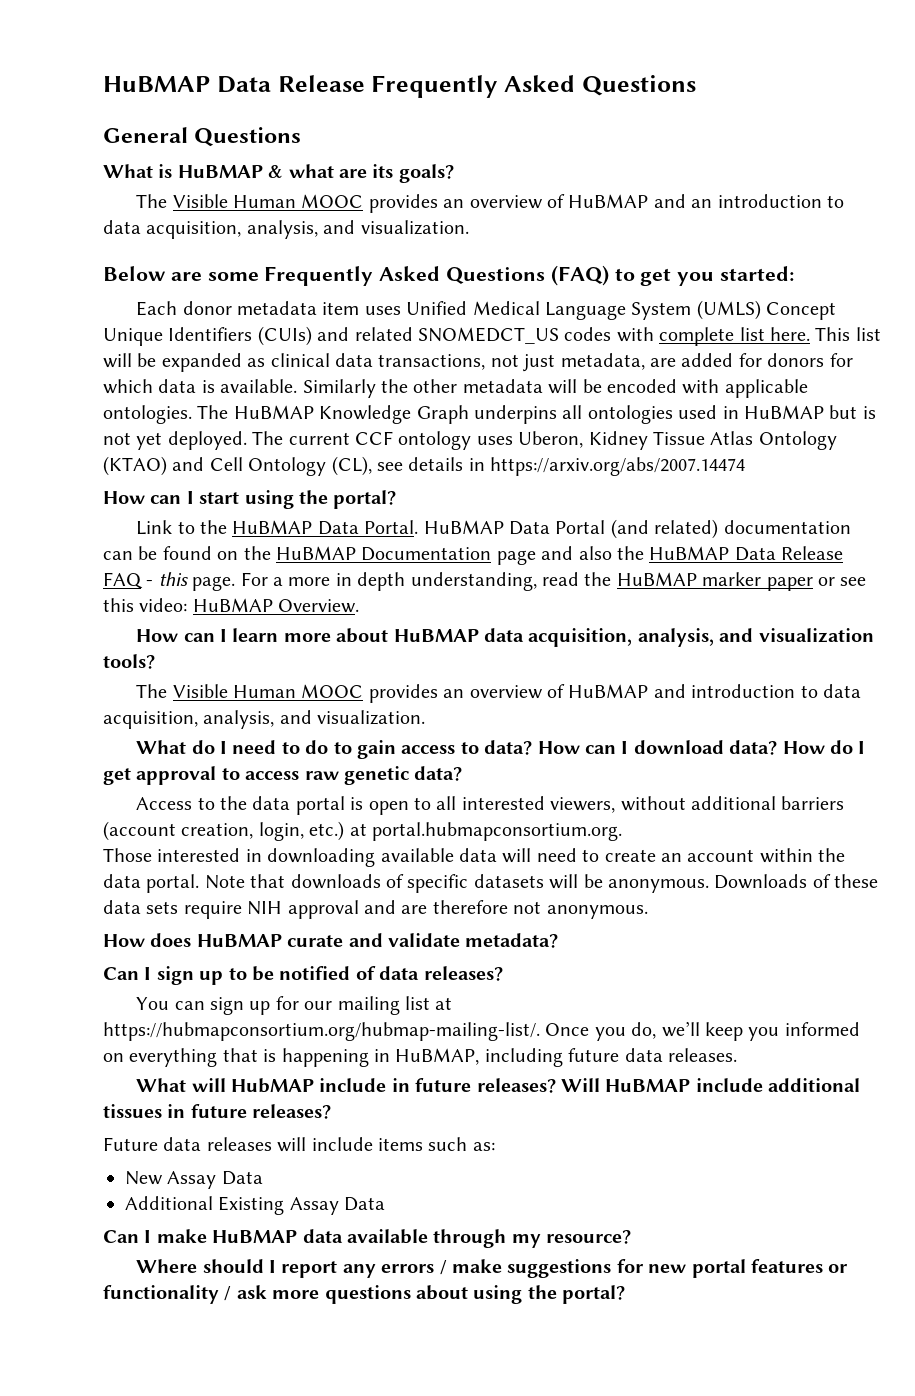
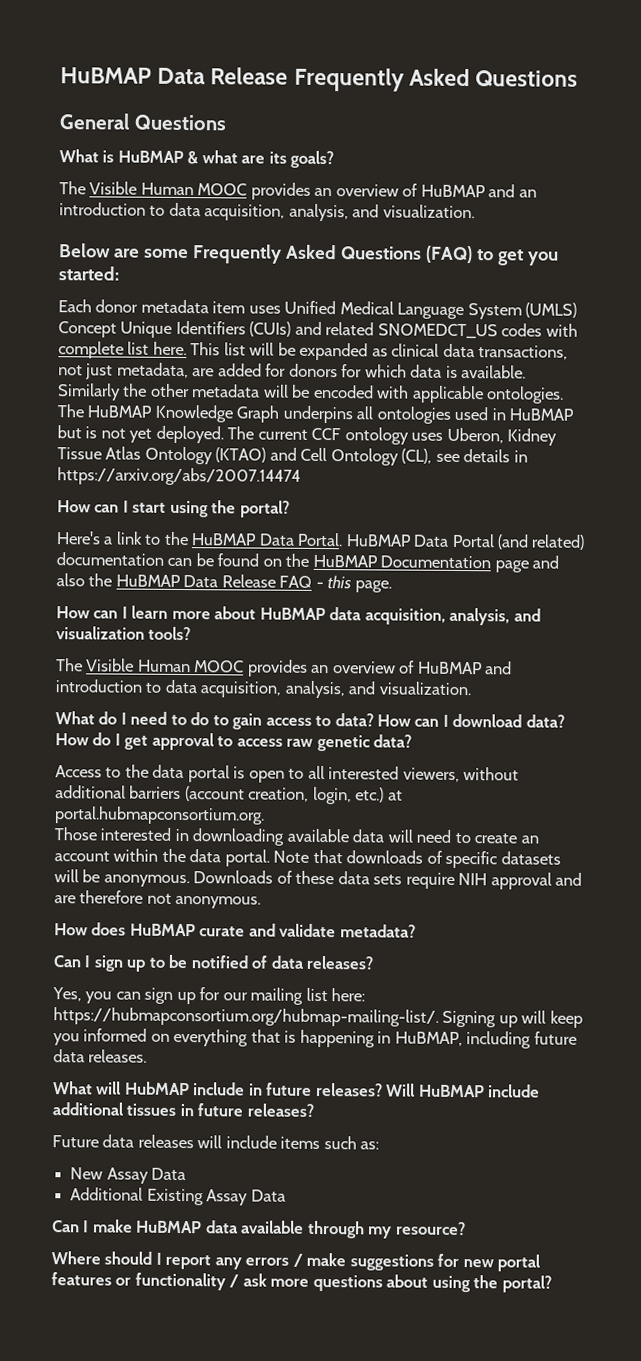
- Link to the HuBMAP Data Portal.
+ Here's a link to the HuBMAP Data Portal.
- For a more in depth understanding, read the HuBMAP marker paper or see this video: HuBMAP Overview.
- You can sign up for our mailing list at https://hubmapconsortium.org/hubmap-mailing-list/. Once you do, we’ll keep you informed on everything that is happening in HuBMAP, including future data releases.
+ Yes, you can sign up for our mailing list here: https://hubmapconsortium.org/hubmap-mailing-list/. Signing up will keep you informed on everything that is happening in HuBMAP, including future data releases.

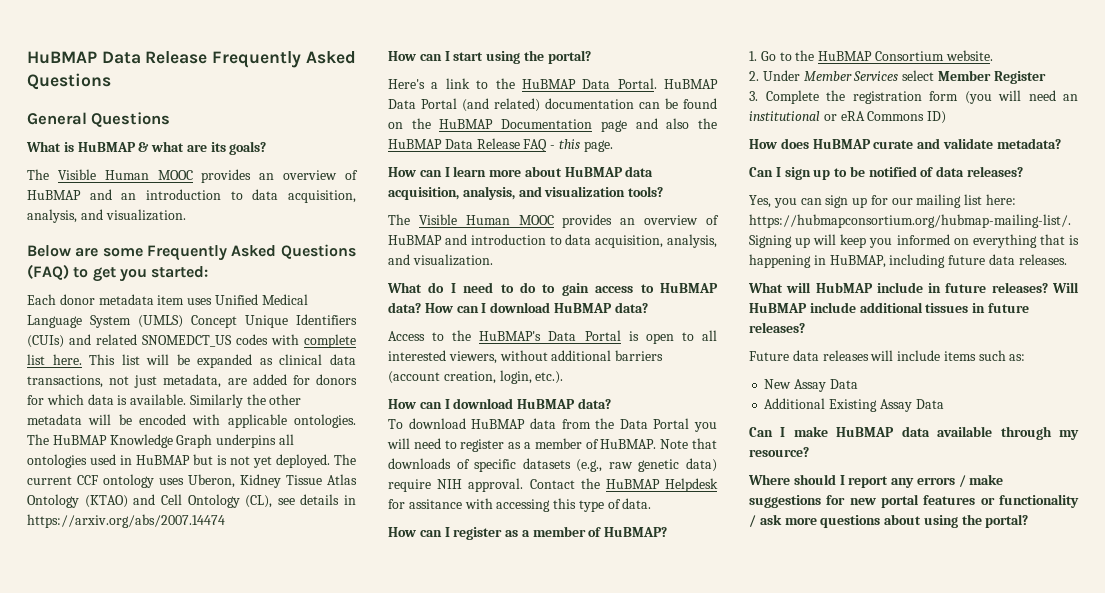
- What do I need to do to gain access to data? How can I download data? How do I get approval to access raw genetic data?
+ What do I need to do to gain access to HuBMAP data? How can I download HuBMAP data?
- Access to the data portal is open to all interested viewers, without additional barriers (account creation, login, etc.) at portal.hubmapconsortium.org.
- Those interested in downloading available data will need to create an account within the data portal.
+ Access to the HuBMAP's Data Portal is open to all interested viewers, without additional barriers (account creation, login, etc.).
+ How can I download HuBMAP data?
+ To download HuBMAP data from the Data Portal you will need to register as a member of HuBMAP.
- Note that downloads of specific datasets will be anonymous. Downloads of these data sets require NIH approval and are therefore not anonymous.
+ Note that downloads of specific datasets (e.g., raw genetic data) require NIH approval. Contact the HuBMAP Helpdesk for assitance with accessing this type of data.
+ How can I register as a member of HuBMAP?
+ 1. Go to the HuBMAP Consortium website.
+ 2. Under Member Services select Member Register
+ 3. Complete the registration form (you will need an institutional or eRA Commons ID)

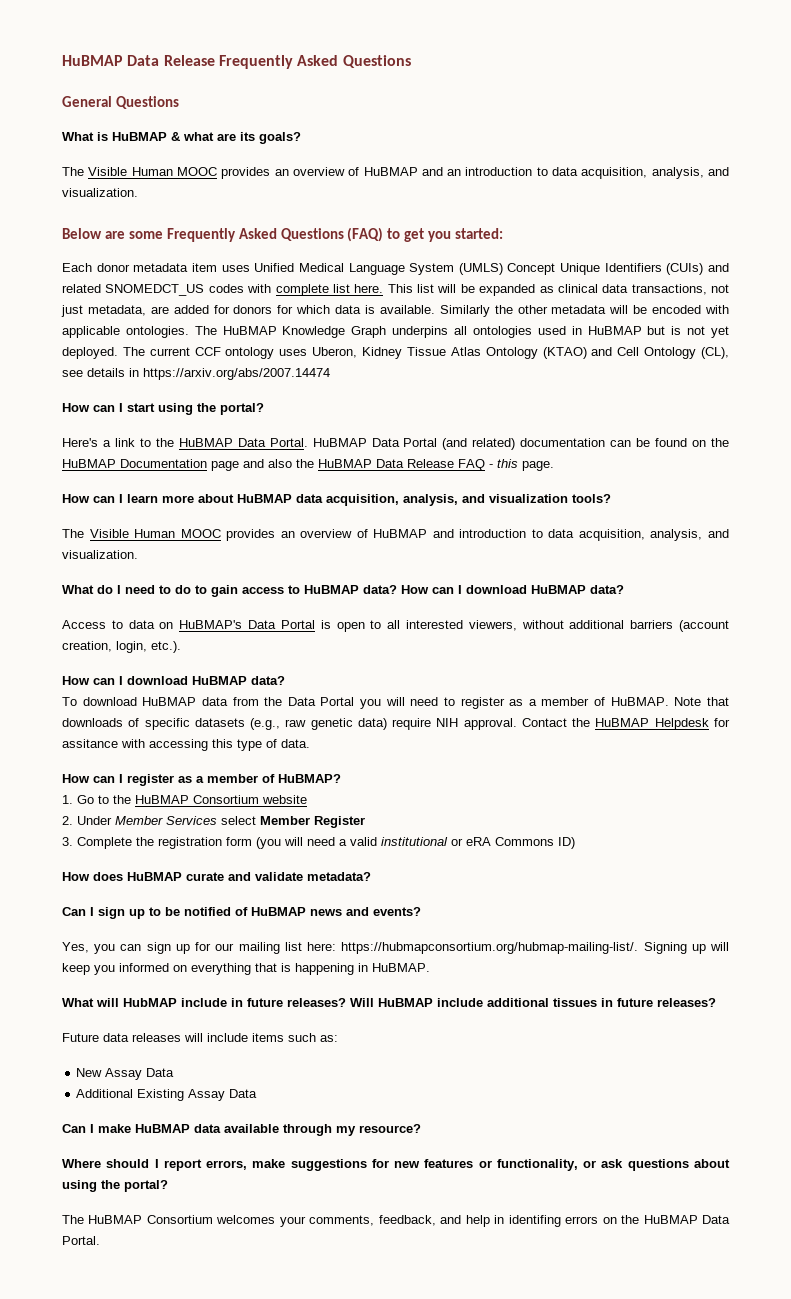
- Access to the HuBMAP's Data Portal is open to all interested viewers, without additional barriers (account creation, login, etc.).
+ Access to data on HuBMAP's Data Portal is open to all interested viewers, without additional barriers (account creation, login, etc.).
- 1. Go to the HuBMAP Consortium website.
+ 1. Go to the HuBMAP Consortium website
- 3. Complete the registration form (you will need an institutional or eRA Commons ID)
+ 3. Complete the registration form (you will need a valid institutional or eRA Commons ID)
- Can I sign up to be notified of data releases?
+ Can I sign up to be notified of HuBMAP news and events?
- Yes, you can sign up for our mailing list here: https://hubmapconsortium.org/hubmap-mailing-list/. Signing up will keep you informed on everything that is happening in HuBMAP, including future data releases.
+ Yes, you can sign up for our mailing list here: https://hubmapconsortium.org/hubmap-mailing-list/. Signing up will keep you informed on everything that is happening in HuBMAP.
- Where should I report any errors / make suggestions for new portal features or functionality / ask more questions about using the portal?
+ Where should I report errors, make suggestions for new features or functionality, or ask questions about using the portal?
+ The HuBMAP Consortium welcomes your comments, feedback, and help in identifing errors on the HuBMAP Data Portal.

